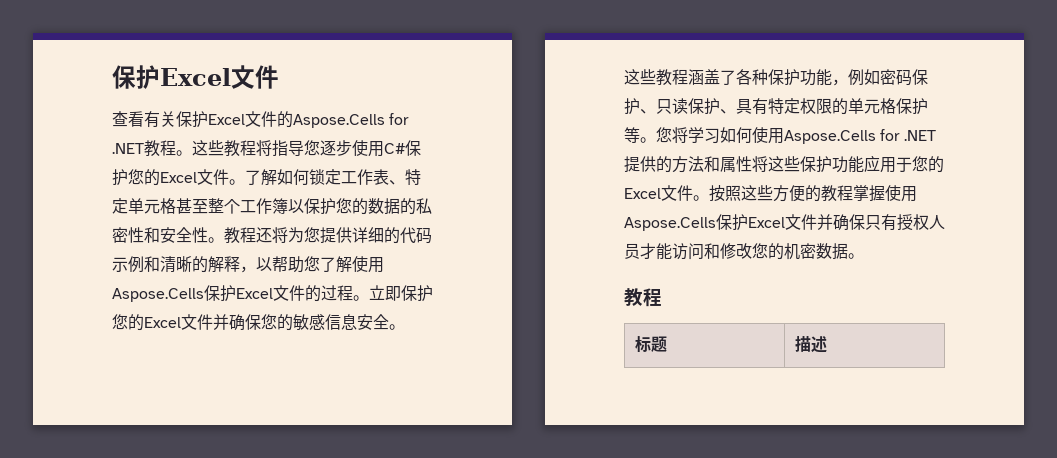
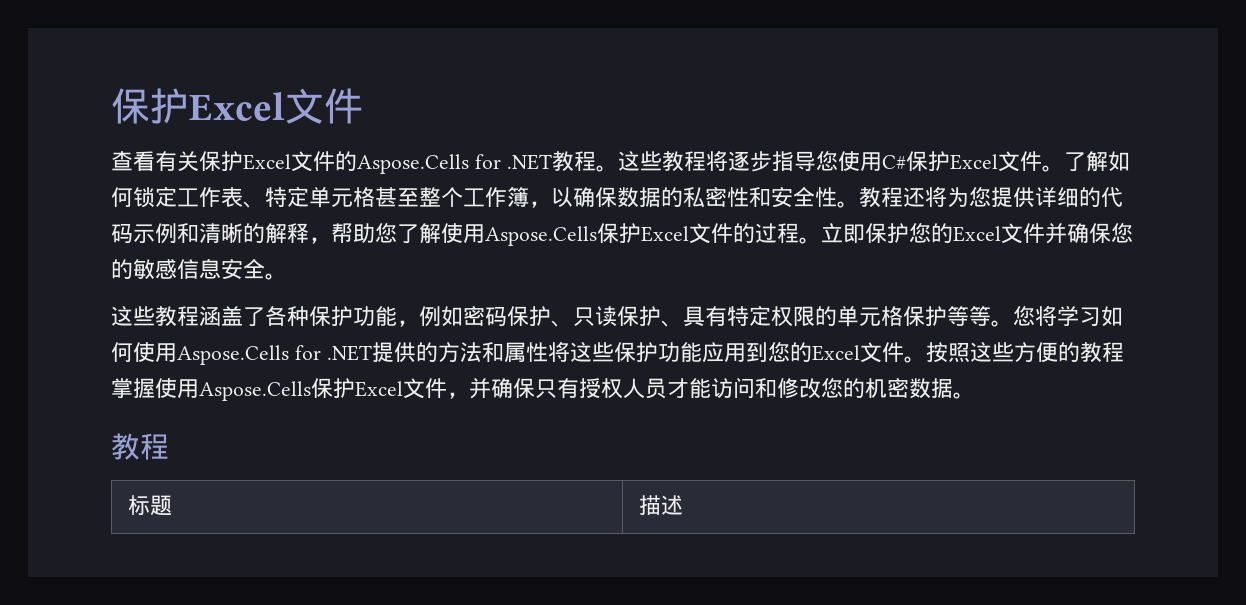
- 这些教程将指导您逐步使用C#保护您的Excel文件。
+ 这些教程将逐步指导您使用C#保护Excel文件。
- 了解如何锁定工作表、特定单元格甚至整个工作簿以保护您的数据的私密性和安全性。
+ 了解如何锁定工作表、特定单元格甚至整个工作簿，以确保数据的私密性和安全性。
- 教程还将为您提供详细的代码示例和清晰的解释，以帮助您了解使用Aspose.Cells保护Excel文件的过程。
+ 教程还将为您提供详细的代码示例和清晰的解释，帮助您了解使用Aspose.Cells保护Excel文件的过程。
- 这些教程涵盖了各种保护功能，例如密码保护、只读保护、具有特定权限的单元格保护等。
+ 这些教程涵盖了各种保护功能，例如密码保护、只读保护、具有特定权限的单元格保护等等。
- 您将学习如何使用Aspose.Cells for .NET提供的方法和属性将这些保护功能应用于您的Excel文件。
+ 您将学习如何使用Aspose.Cells for .NET提供的方法和属性将这些保护功能应用到您的Excel文件。
- 按照这些方便的教程掌握使用Aspose.Cells保护Excel文件并确保只有授权人员才能访问和修改您的机密数据。
+ 按照这些方便的教程掌握使用Aspose.Cells保护Excel文件，并确保只有授权人员才能访问和修改您的机密数据。

